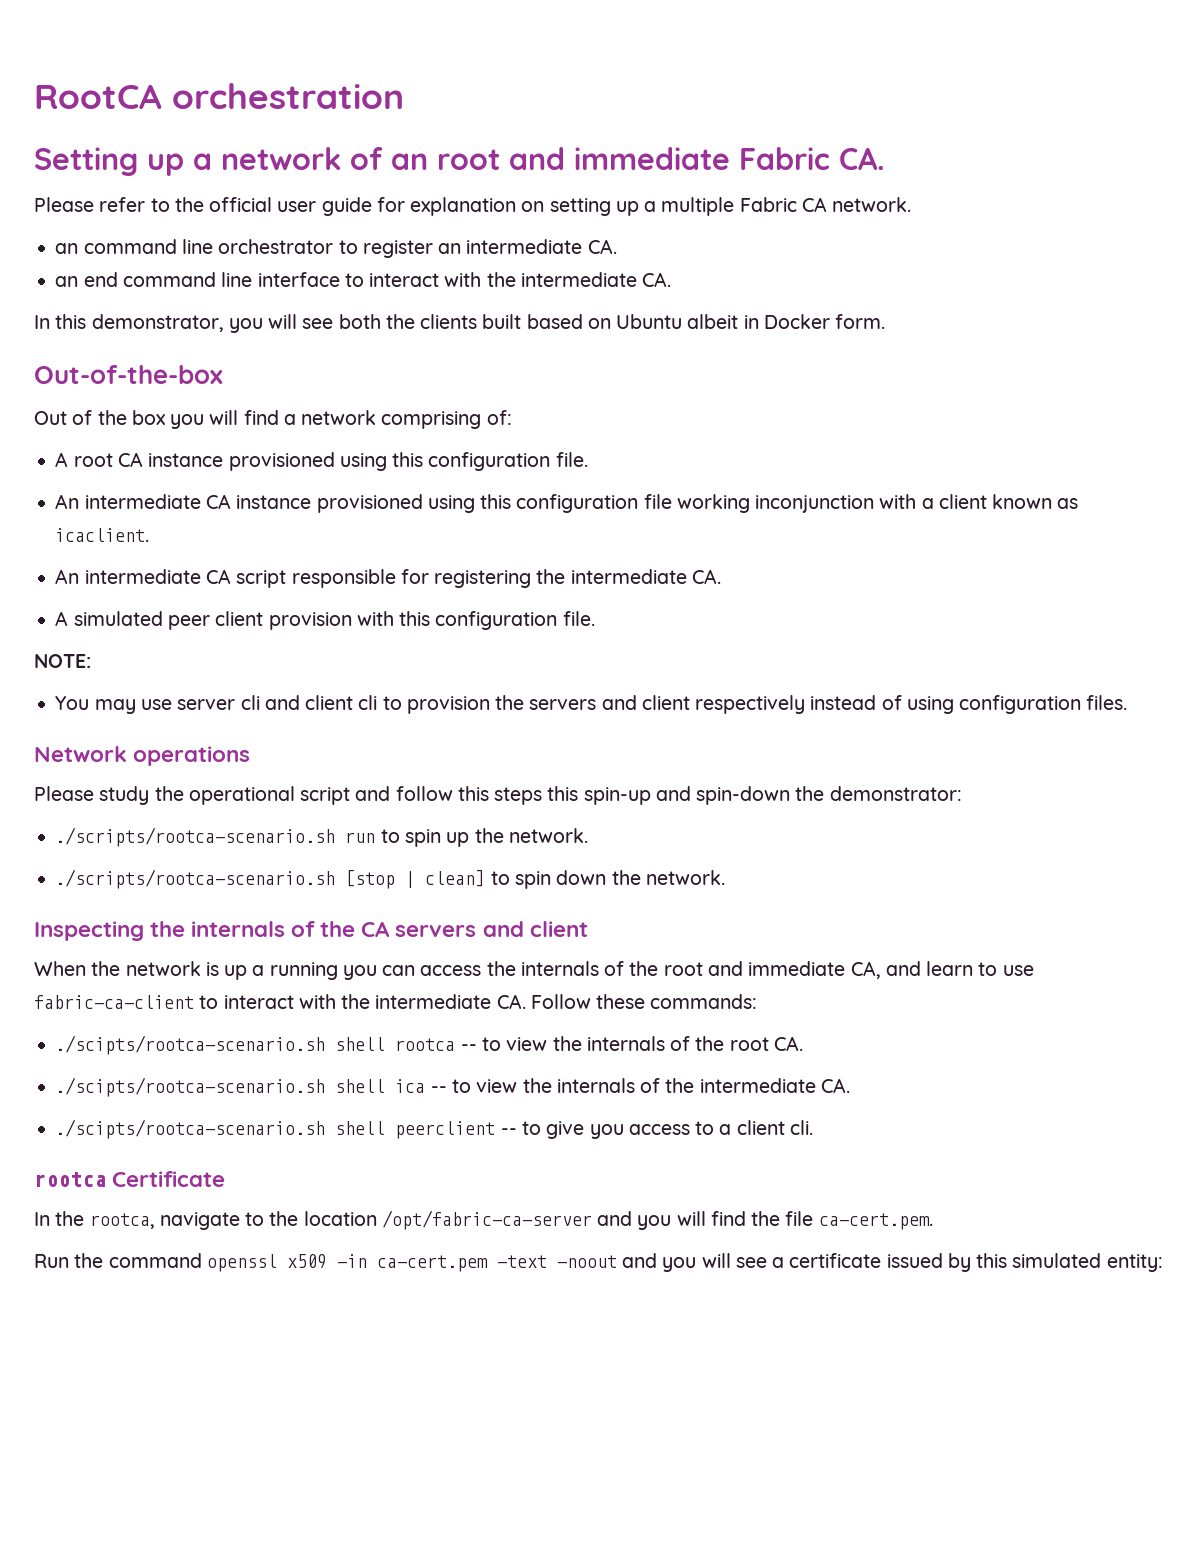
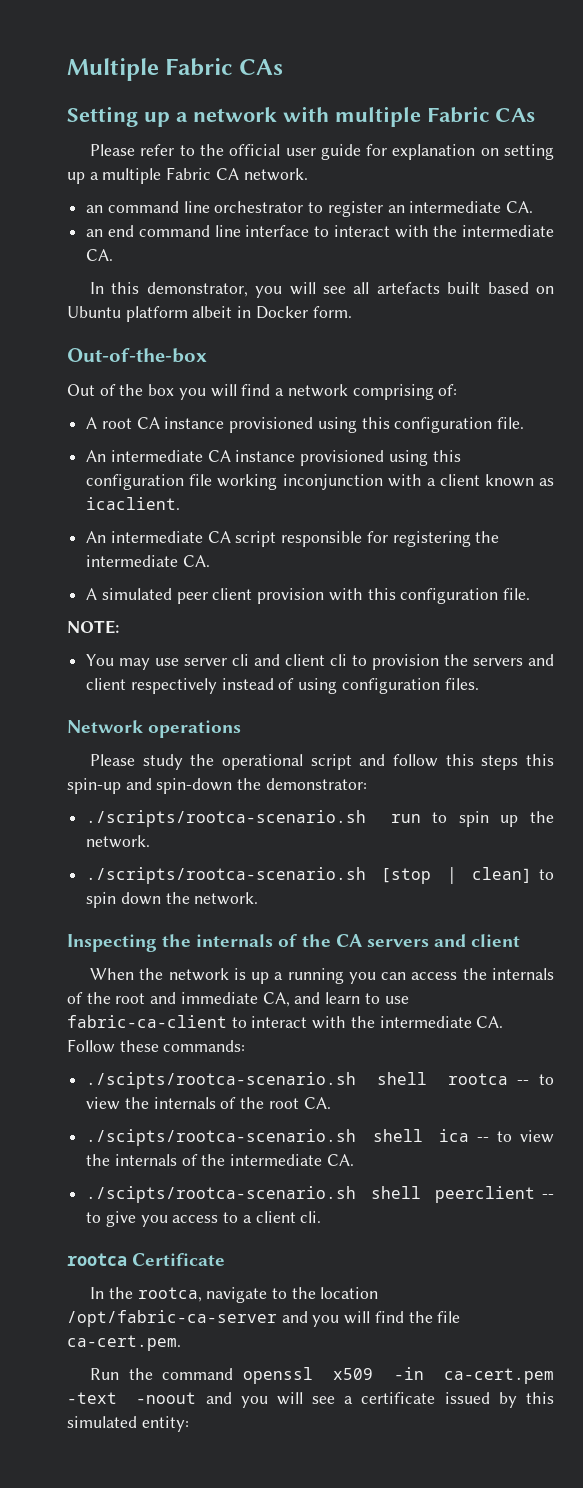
- RootCA orchestration
+ Multiple Fabric CAs
- Setting up a network of an root and immediate Fabric CA.
+ Setting up a network with multiple Fabric CAs
- In this demonstrator, you will see both the clients built based on Ubuntu albeit in Docker form.
+ In this demonstrator, you will see all artefacts built based on Ubuntu platform albeit in Docker form.

